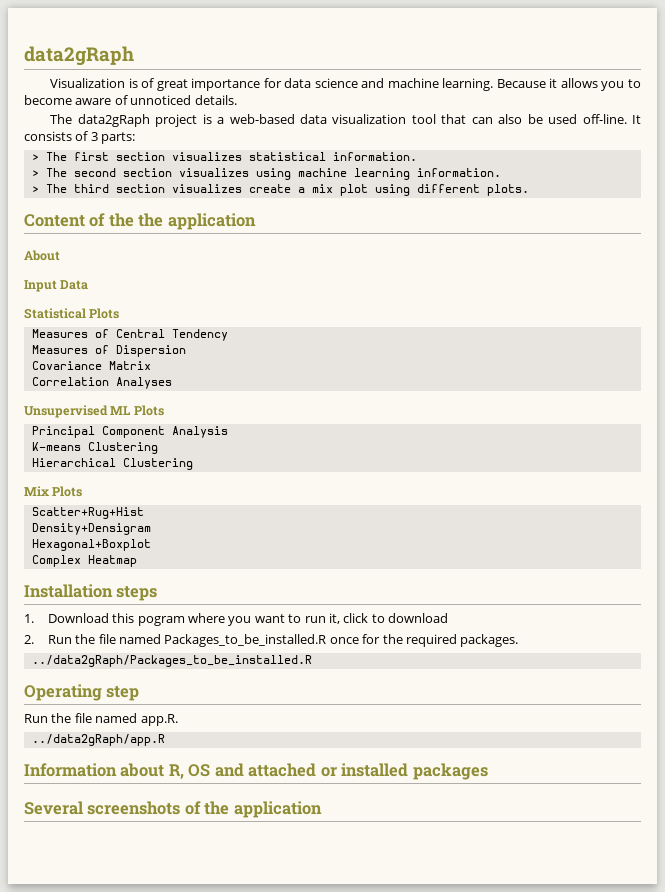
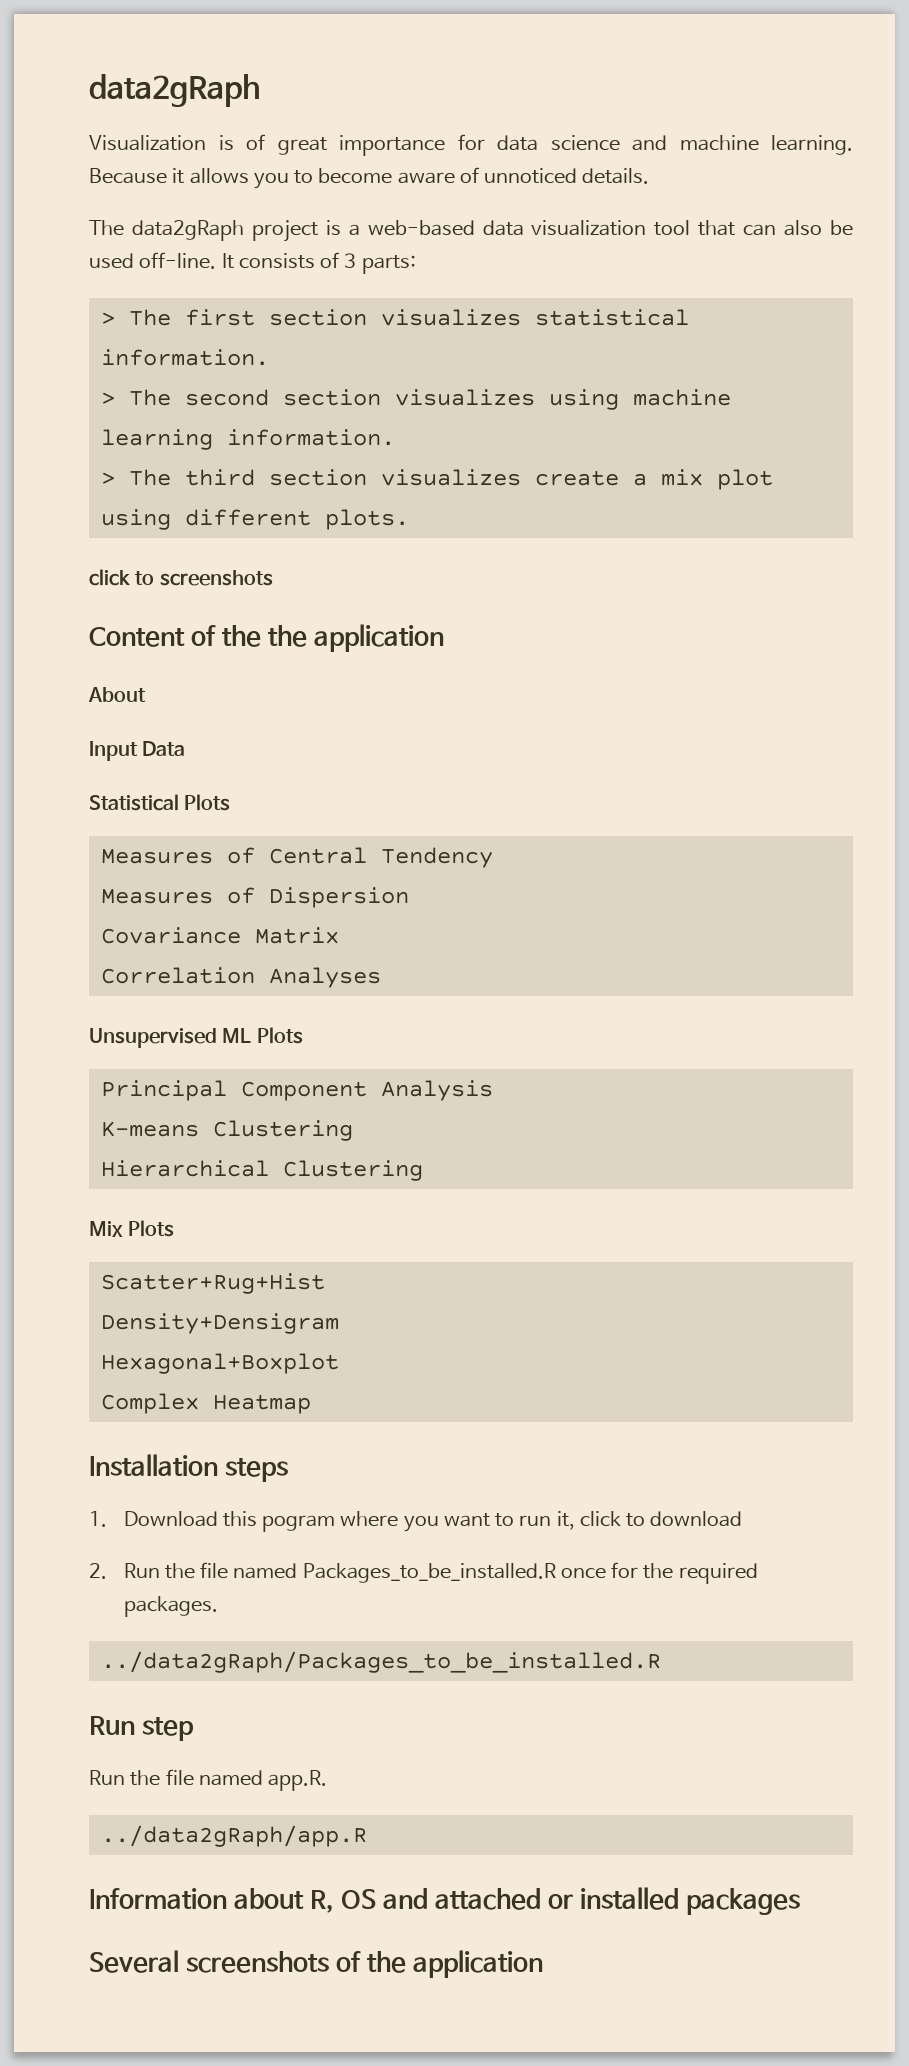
+ click to screenshots
- Operating step
+ Run step

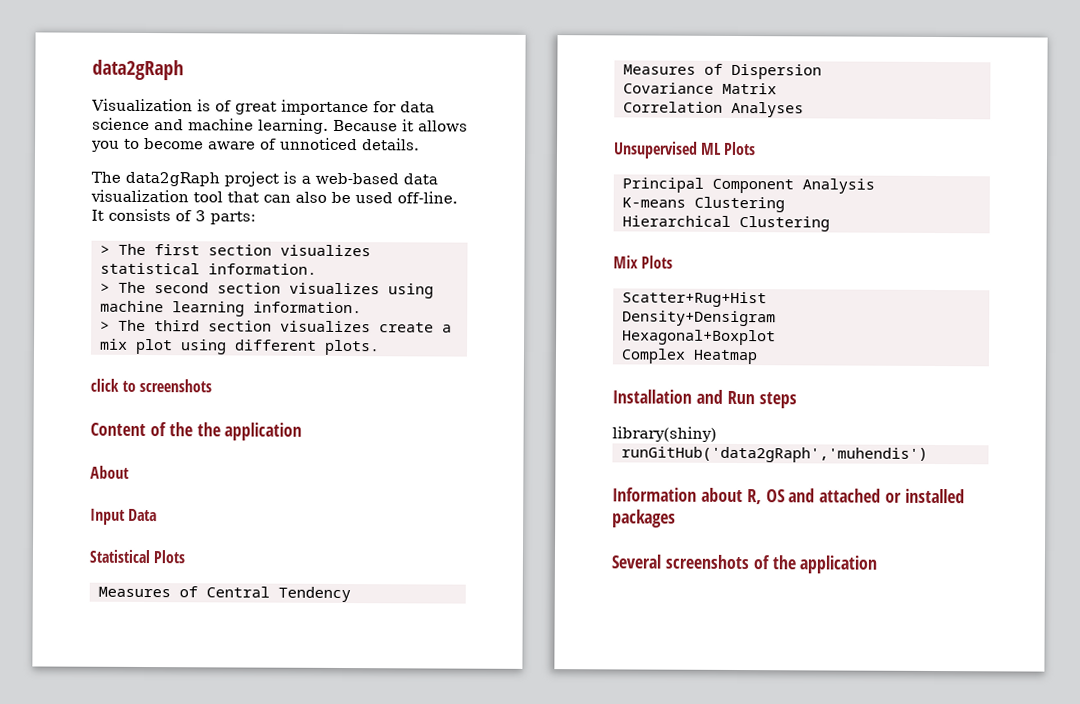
- Installation steps
+ Installation and Run steps
- 1. Download this pogram where you want to run it, click to download
- 2. Run the file named Packages_to_be_installed.R once for the required packages.
- ../data2gRaph/Packages_to_be_installed.R
- Run step
- Run the file named app.R.
- ../data2gRaph/app.R
+ library(shiny)
+ runGitHub('data2gRaph','muhendis')

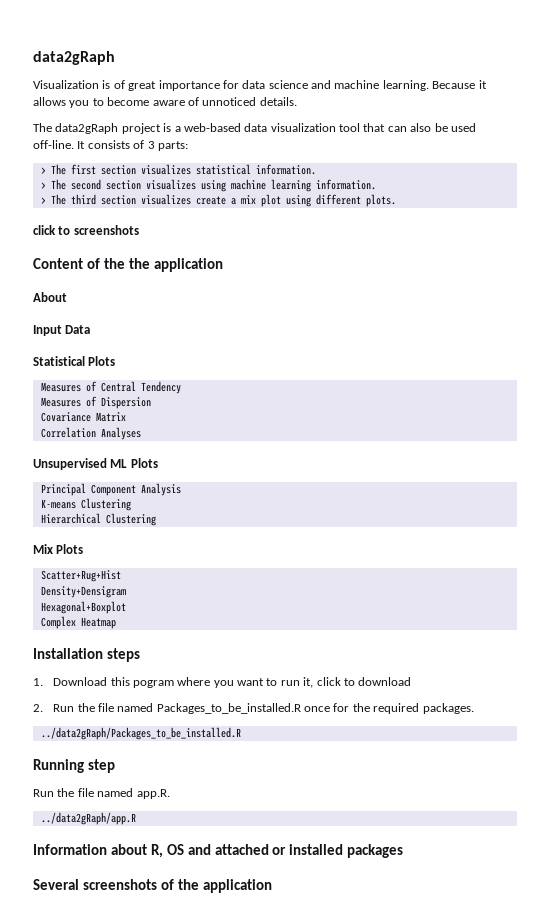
- Installation and Run steps
+ Installation steps
- library(shiny)
- runGitHub('data2gRaph','muhendis')
+ 1. Download this pogram where you want to run it, click to download
+ 2. Run the file named Packages_to_be_installed.R once for the required packages.
+ ../data2gRaph/Packages_to_be_installed.R
+ Running step
+ Run the file named app.R.
+ ../data2gRaph/app.R

